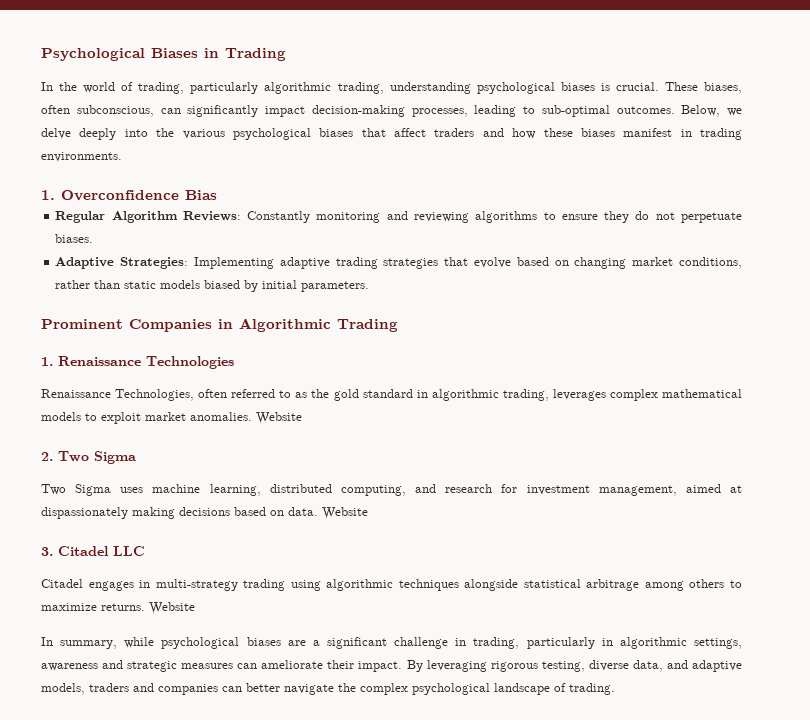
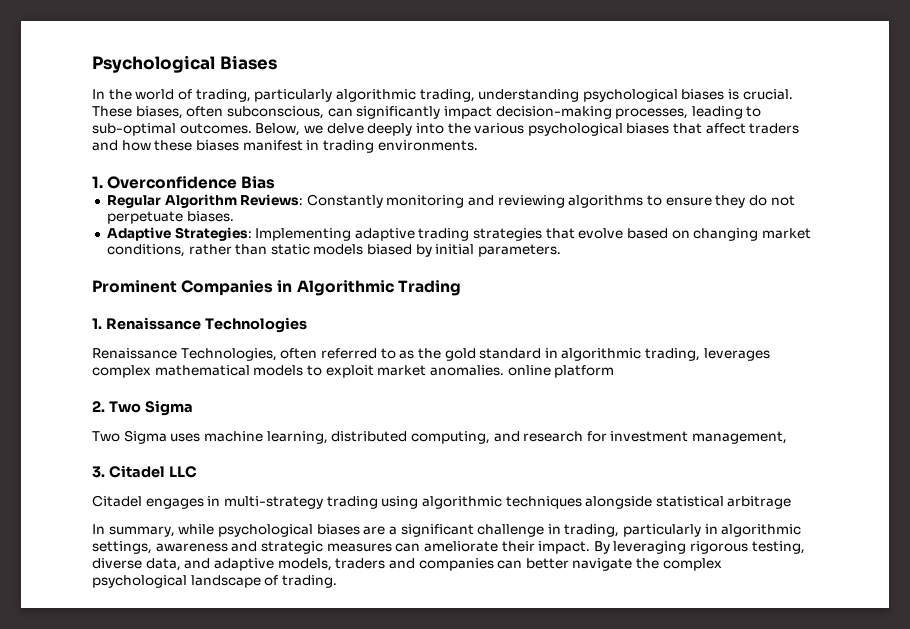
- Psychological Biases in Trading
+ Psychological Biases
- Renaissance Technologies, often referred to as the gold standard in algorithmic trading, leverages complex mathematical models to exploit market anomalies. Website
+ Renaissance Technologies, often referred to as the gold standard in algorithmic trading, leverages complex mathematical models to exploit market anomalies. online platform
- Two Sigma uses machine learning, distributed computing, and research for investment management, aimed at dispassionately making decisions based on data. Website
+ Two Sigma uses machine learning, distributed computing, and research for investment management,
- Citadel engages in multi-strategy trading using algorithmic techniques alongside statistical arbitrage among others to maximize returns. Website
+ Citadel engages in multi-strategy trading using algorithmic techniques alongside statistical arbitrage

